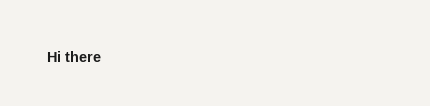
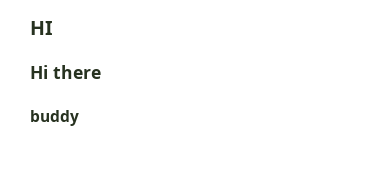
+ HI
+ buddy

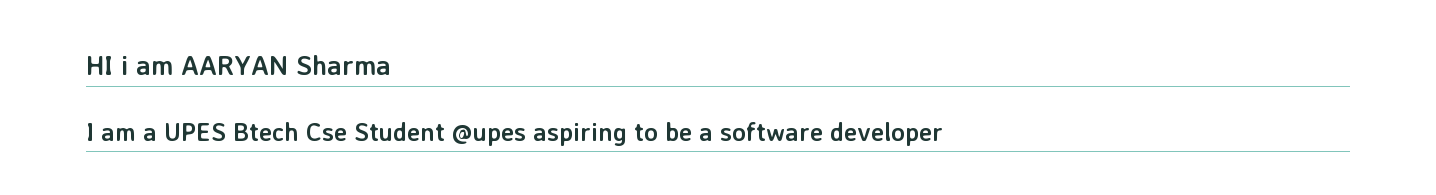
- HI
- Hi there
- buddy
+ HI i am AARYAN Sharma
+ I am a UPES Btech Cse Student @upes aspiring to be a software developer

